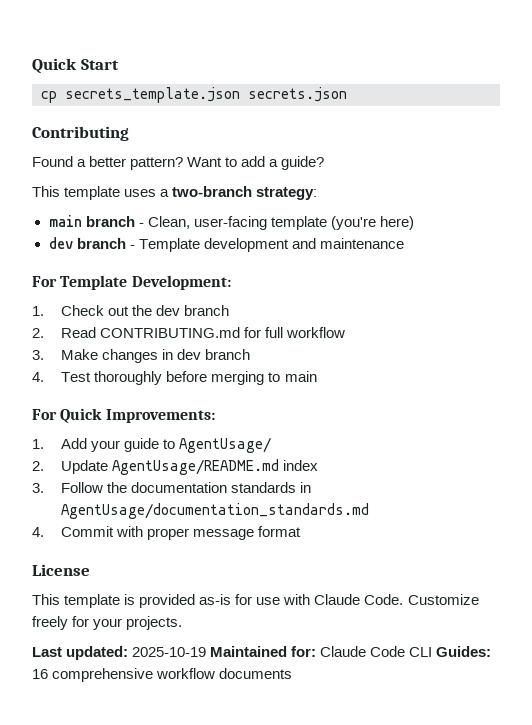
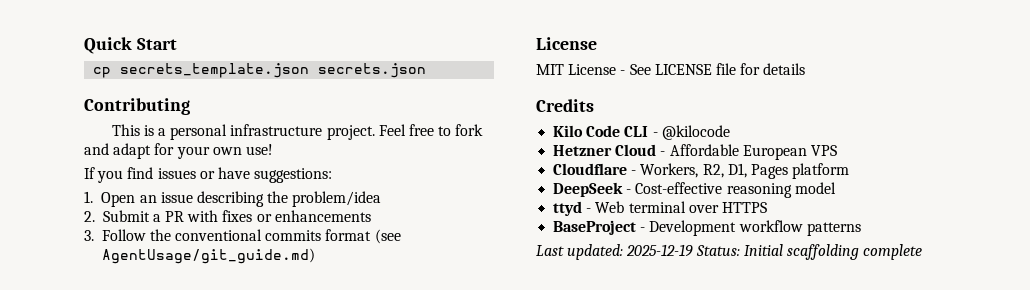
- Found a better pattern? Want to add a guide?
- This template uses a two-branch strategy:
- main branch - Clean, user-facing template (you're here)
- dev branch - Template development and maintenance
- For Template Development:
- 1. Check out the dev branch
- 2. Read CONTRIBUTING.md for full workflow
- 3. Make changes in dev branch
- 4. Test thoroughly before merging to main
- For Quick Improvements:
- 1. Add your guide to AgentUsage/
- 2. Update AgentUsage/README.md index
- 3. Follow the documentation standards in AgentUsage/documentation_standards.md
- 4. Commit with proper message format
+ This is a personal infrastructure project. Feel free to fork and adapt for your own use!
+ If you find issues or have suggestions:
+ 1. Open an issue describing the problem/idea
+ 2. Submit a PR with fixes or enhancements
+ 3. Follow the conventional commits format (see AgentUsage/git_guide.md)
- This template is provided as-is for use with Claude Code. Customize freely for your projects.
- Last updated: 2025-10-19 Maintained for: Claude Code CLI Guides: 16 comprehensive workflow documents
+ MIT License - See LICENSE file for details
+ Credits
+ Kilo Code CLI - @kilocode
+ Hetzner Cloud - Affordable European VPS
+ Cloudflare - Workers, R2, D1, Pages platform
+ DeepSeek - Cost-effective reasoning model
+ ttyd - Web terminal over HTTPS
+ BaseProject - Development workflow patterns
+ Last updated: 2025-12-19 Status: Initial scaffolding complete

